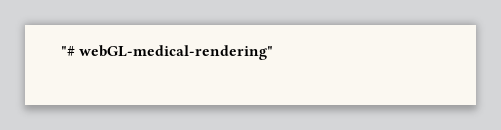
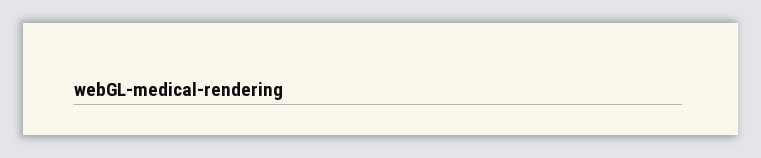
- "# webGL-medical-rendering"
+ webGL-medical-rendering

